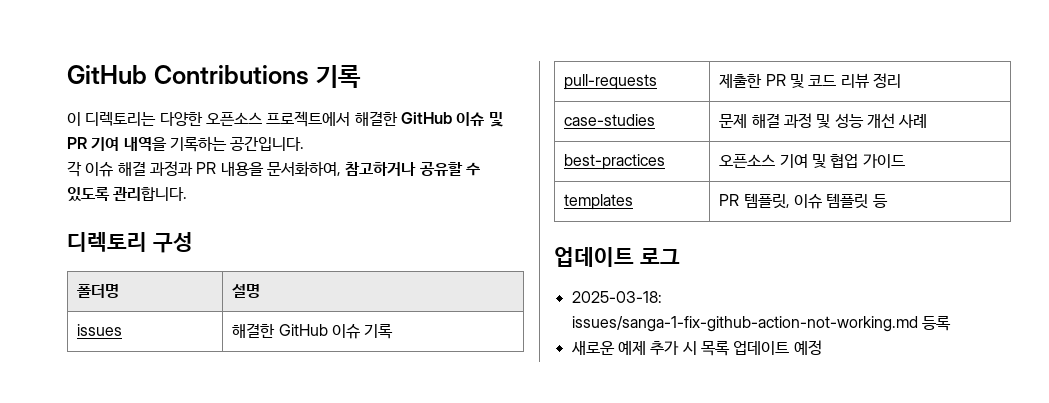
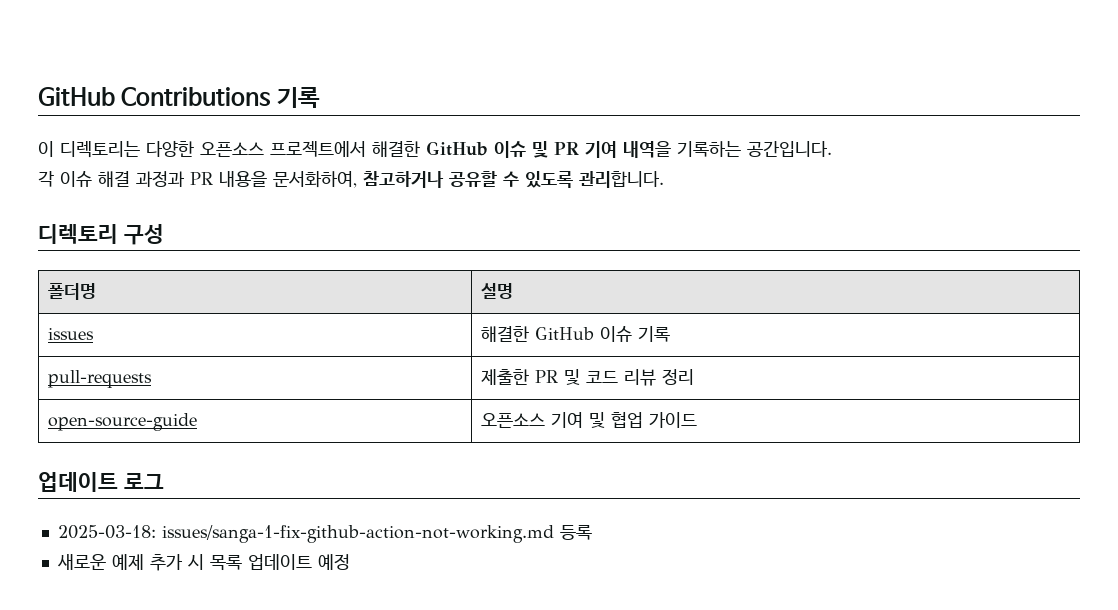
- case-studies | 문제 해결 과정 및 성능 개선 사례
- best-practices | 오픈소스 기여 및 협업 가이드
+ open-source-guide | 오픈소스 기여 및 협업 가이드
- templates | PR 템플릿, 이슈 템플릿 등

